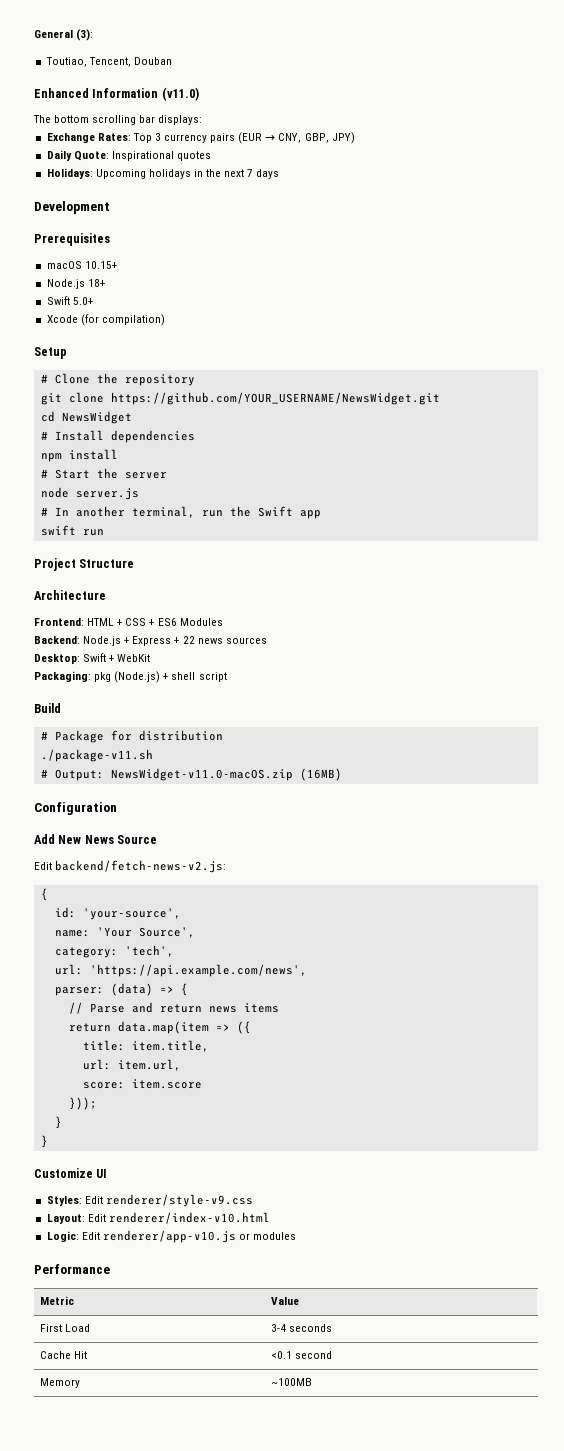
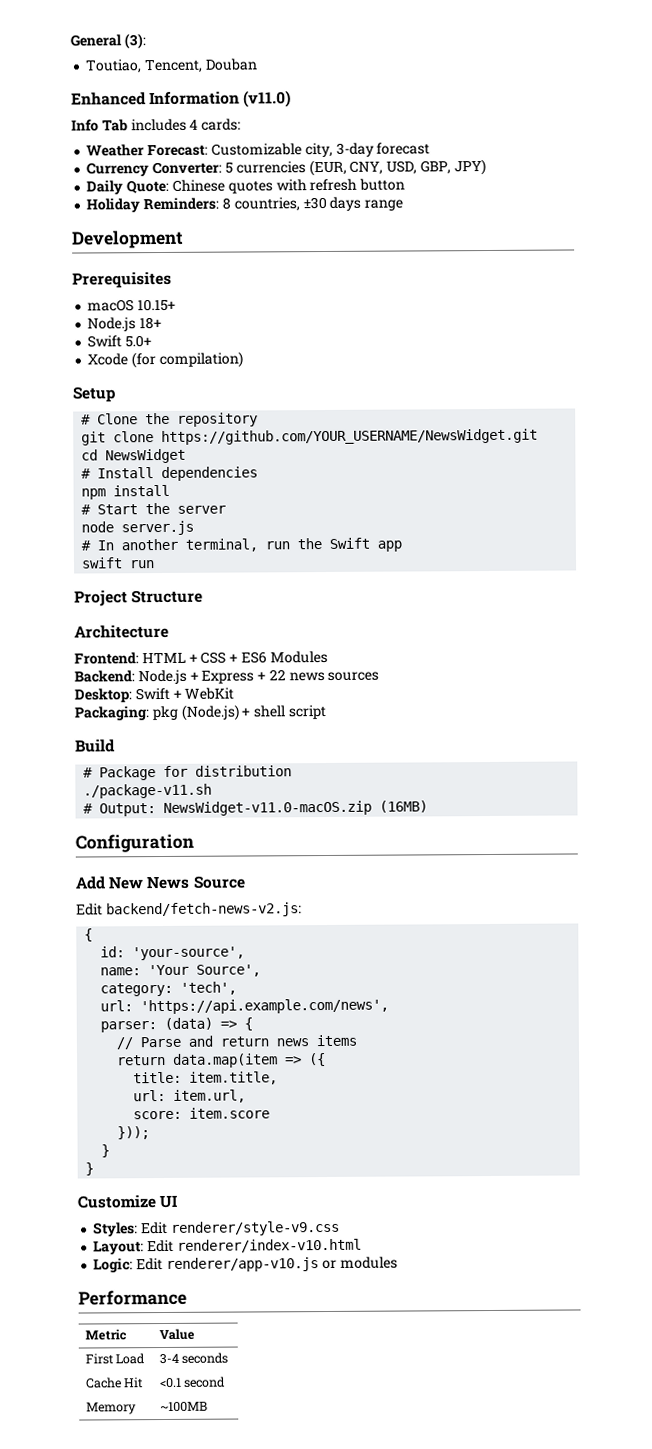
- The bottom scrolling bar displays:
- Exchange Rates: Top 3 currency pairs (EUR → CNY, GBP, JPY)
+ Info Tab includes 4 cards:
+ Weather Forecast: Customizable city, 3-day forecast
+ Currency Converter: 5 currencies (EUR, CNY, USD, GBP, JPY)
- Daily Quote: Inspirational quotes
- Holidays: Upcoming holidays in the next 7 days
+ Daily Quote: Chinese quotes with refresh button
+ Holiday Reminders: 8 countries, ±30 days range

